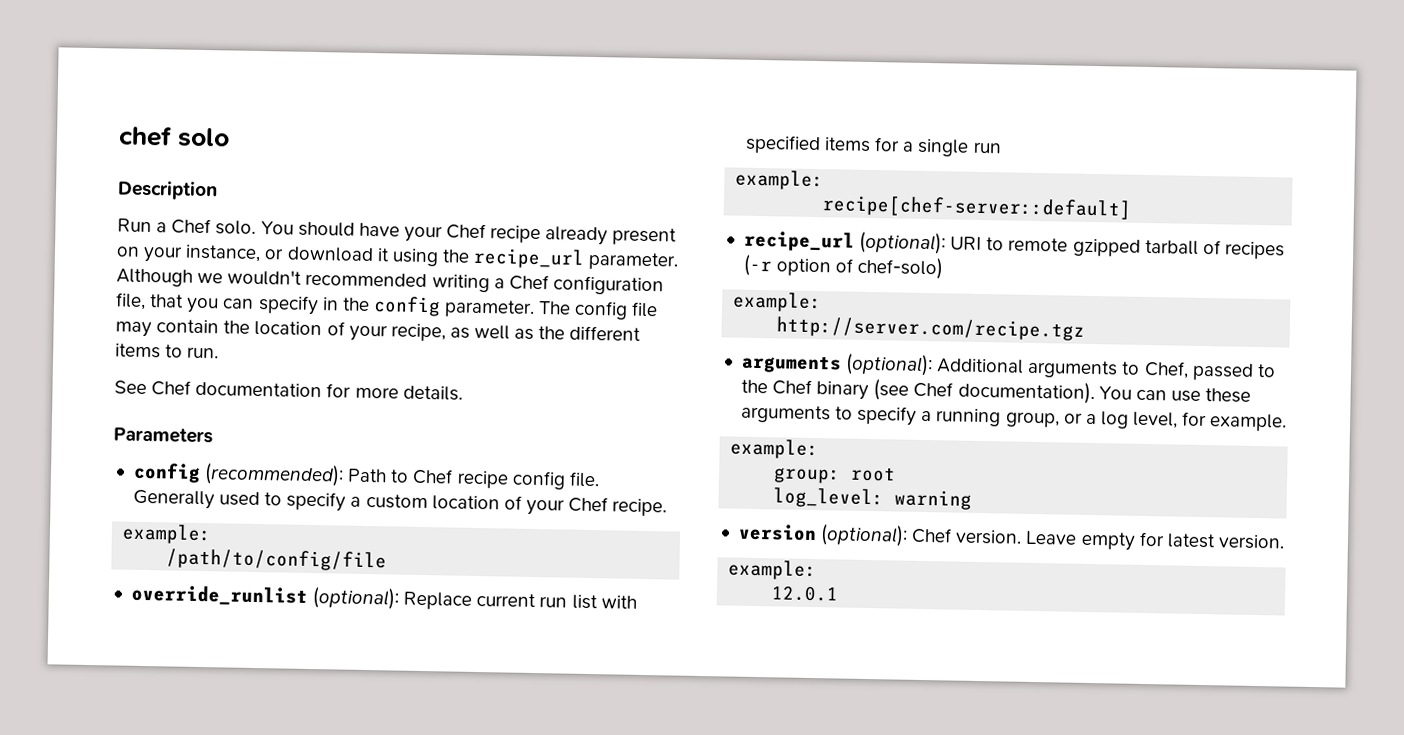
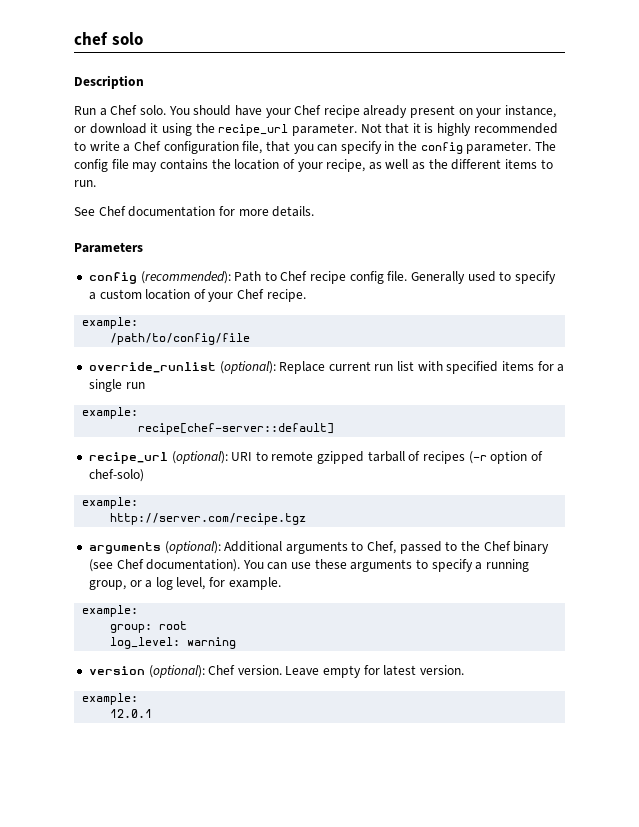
- Although we wouldn't recommended writing a Chef configuration file, that you can specify in the config parameter.
+ Not that it is highly recommended to write a Chef configuration file, that you can specify in the config parameter.
- The config file may contain the location of your recipe, as well as the different items to run.
+ The config file may contains the location of your recipe, as well as the different items to run.

